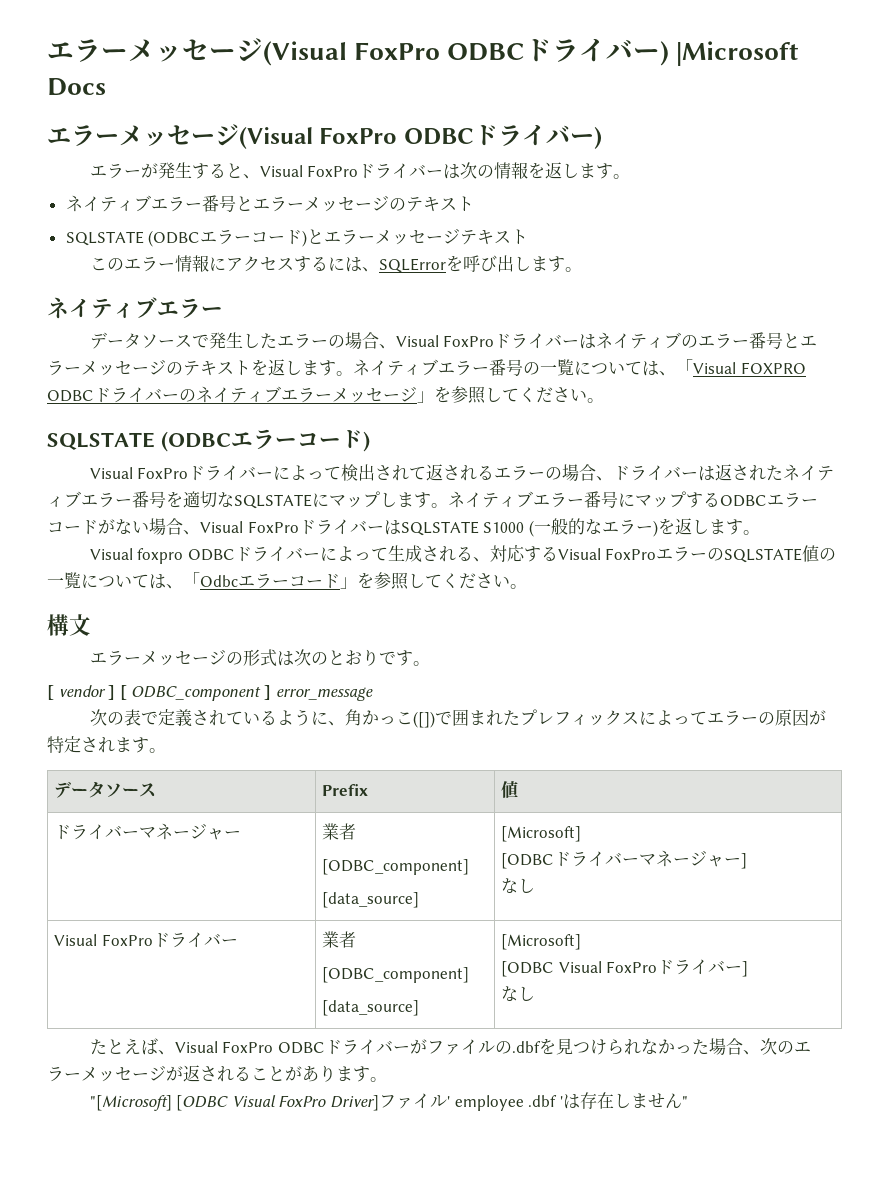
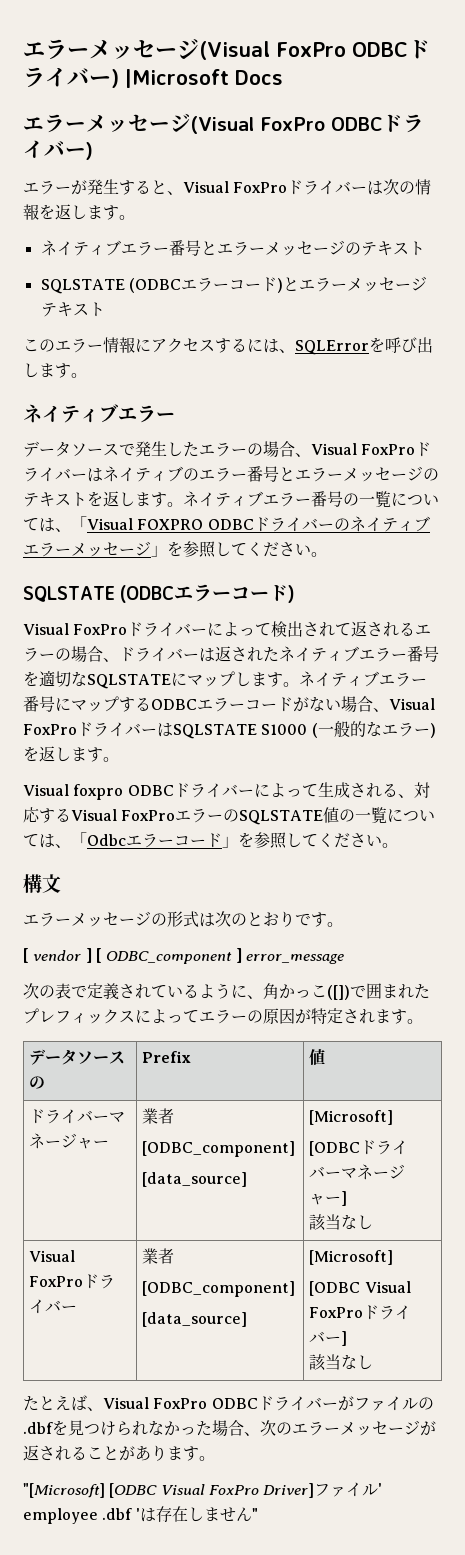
- データソース | Prefix | 値
+ データソースの | Prefix | 値
  ドライバーマネージャー | 業者
  [ODBC_component]
  [data_source] | [Microsoft]
  [ODBCドライバーマネージャー]
- なし
+ 該当なし
  Visual FoxProドライバー | 業者
  [ODBC_component]
  [data_source] | [Microsoft]
  [ODBC Visual FoxProドライバー]
- なし
+ 該当なし

